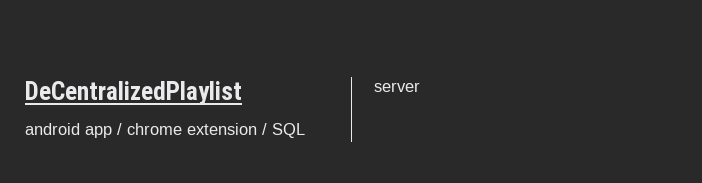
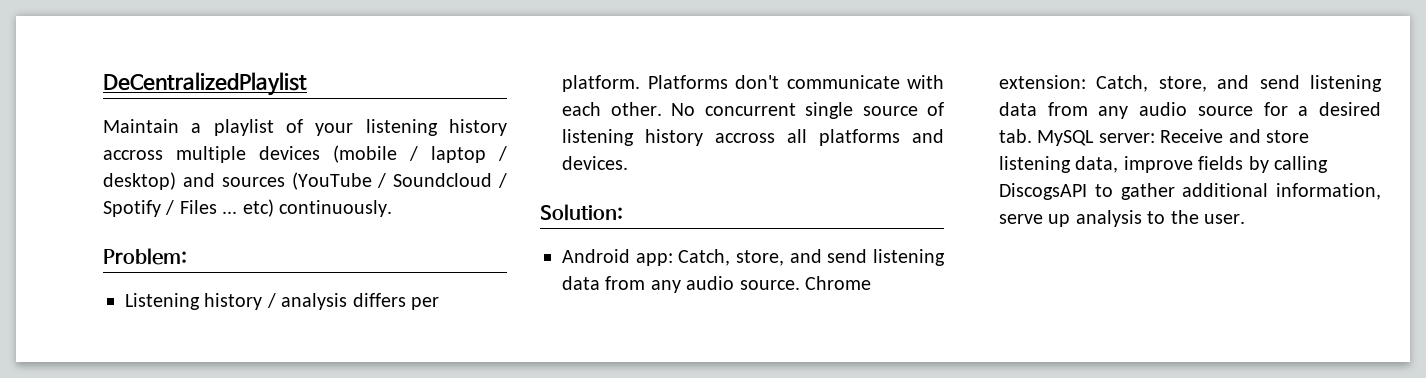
- android app / chrome extension / SQL server
+ Maintain a playlist of your listening history accross multiple devices (mobile / laptop / desktop) and sources (YouTube / Soundcloud / Spotify / Files ... etc) continuously.
+ Problem:
+ Listening history / analysis differs per platform. Platforms don't communicate with each other. No concurrent single source of listening history accross all platforms and devices.
+ Solution:
+ Android app: Catch, store, and send listening data from any audio source. Chrome extension: Catch, store, and send listening data from any audio source for a desired tab. MySQL server: Receive and store listening data, improve fields by calling DiscogsAPI to gather additional information, serve up analysis to the user.

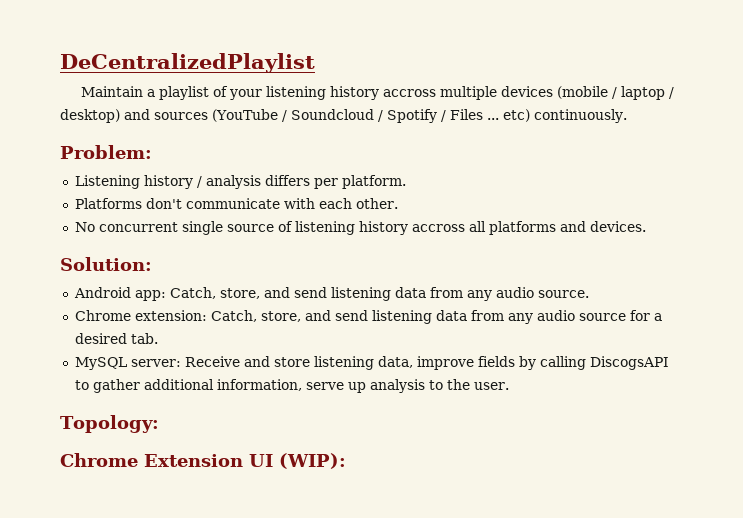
- Listening history / analysis differs per platform. Platforms don't communicate with each other. No concurrent single source of listening history accross all platforms and devices.
+ Listening history / analysis differs per platform.
+ Platforms don't communicate with each other.
+ No concurrent single source of listening history accross all platforms and devices.
- Android app: Catch, store, and send listening data from any audio source. Chrome extension: Catch, store, and send listening data from any audio source for a desired tab. MySQL server: Receive and store listening data, improve fields by calling DiscogsAPI to gather additional information, serve up analysis to the user.
+ Android app: Catch, store, and send listening data from any audio source.
+ Chrome extension: Catch, store, and send listening data from any audio source for a desired tab.
+ MySQL server: Receive and store listening data, improve fields by calling DiscogsAPI to gather additional information, serve up analysis to the user.
+ Topology:
+ Chrome Extension UI (WIP):

